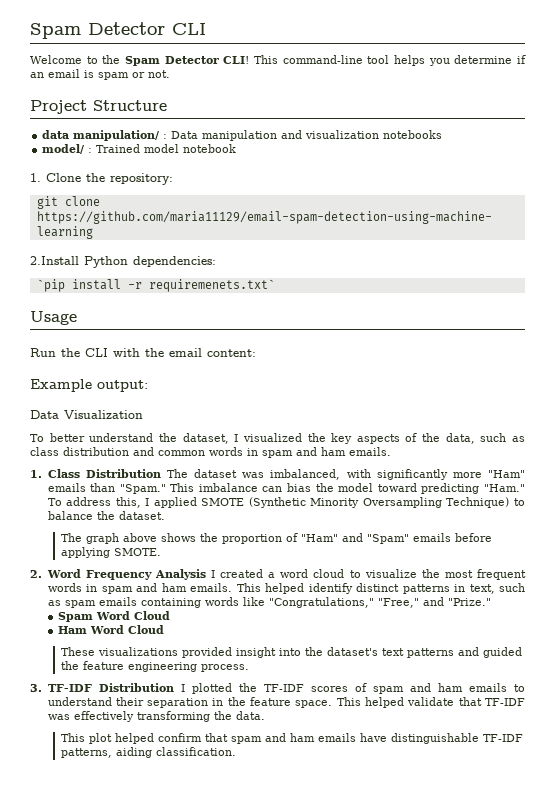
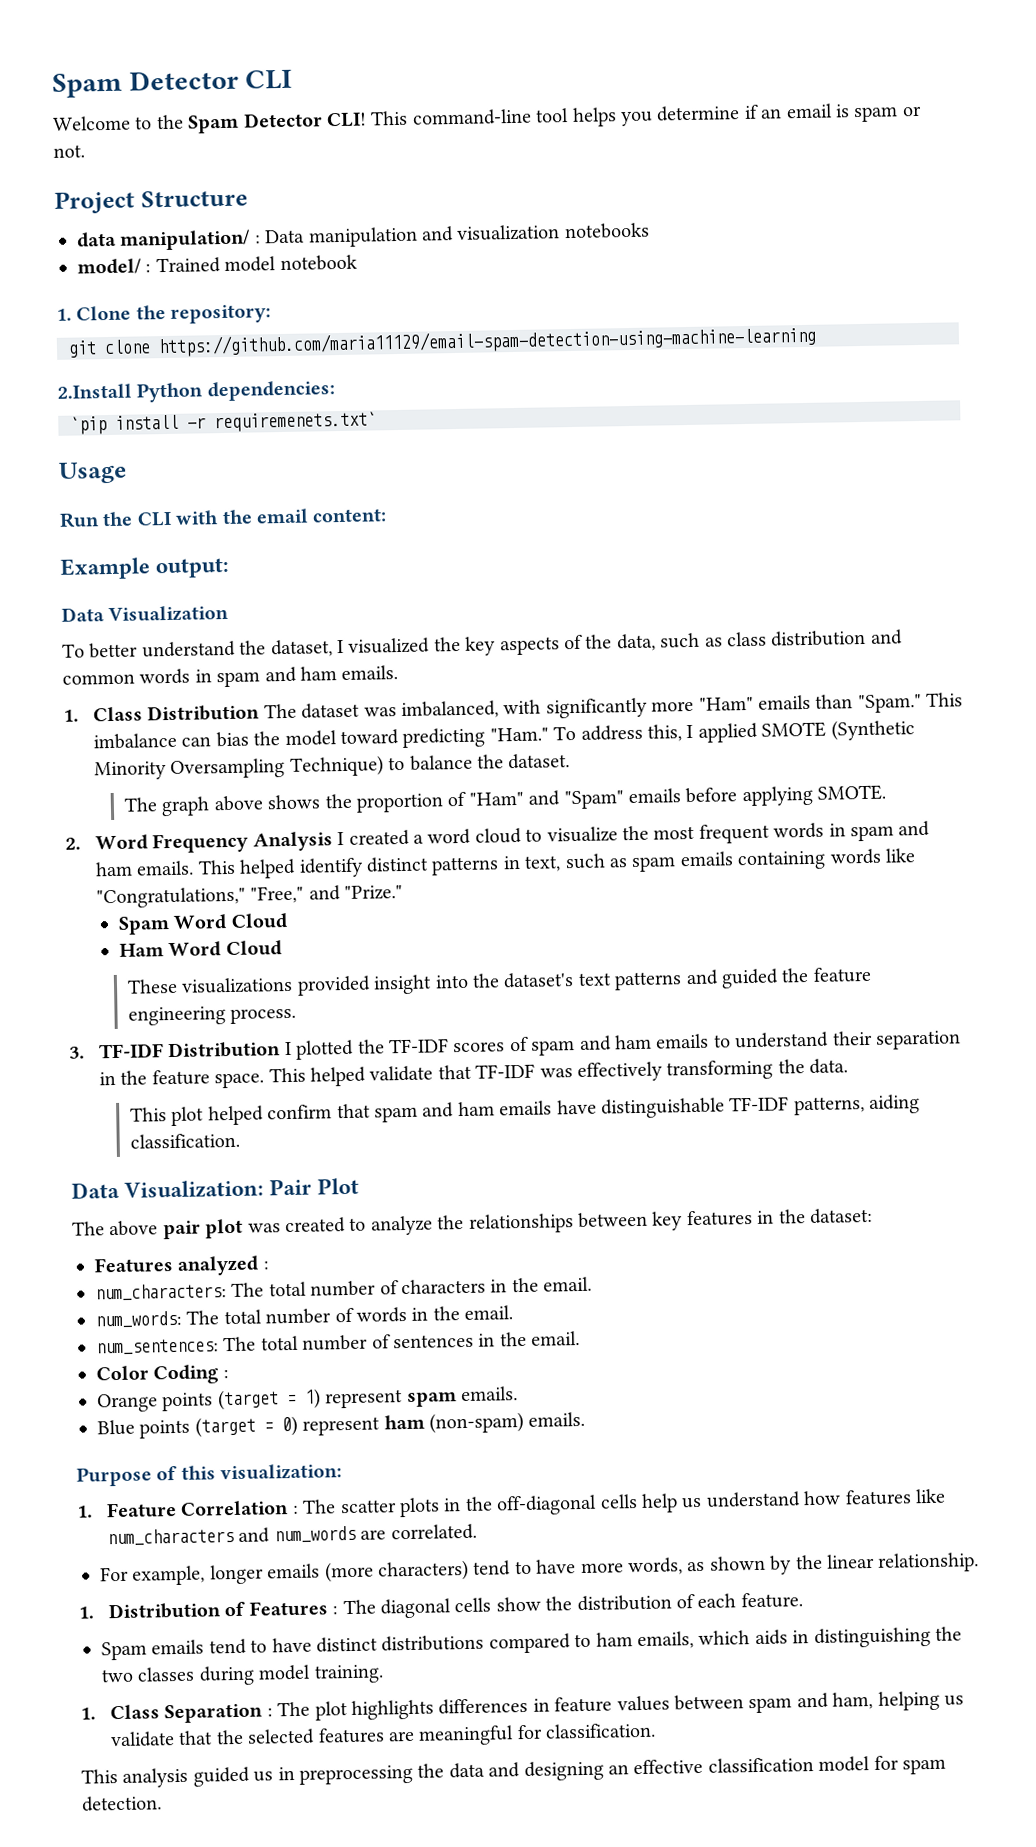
+ Data Visualization: Pair Plot
+ The above pair plot was created to analyze the relationships between key features in the dataset:
+ Features analyzed :
+ num_characters: The total number of characters in the email.
+ num_words: The total number of words in the email.
+ num_sentences: The total number of sentences in the email.
+ Color Coding :
+ Orange points (target = 1) represent spam emails.
+ Blue points (target = 0) represent ham (non-spam) emails.
+ Purpose of this visualization:
+ 1. Feature Correlation : The scatter plots in the off-diagonal cells help us understand how features like num_characters and num_words are correlated.
+ For example, longer emails (more characters) tend to have more words, as shown by the linear relationship.
+ 1. Distribution of Features : The diagonal cells show the distribution of each feature.
+ Spam emails tend to have distinct distributions compared to ham emails, which aids in distinguishing the two classes during model training.
+ 1. Class Separation : The plot highlights differences in feature values between spam and ham, helping us validate that the selected features are meaningful for classification.
+ This analysis guided us in preprocessing the data and designing an effective classification model for spam detection.

